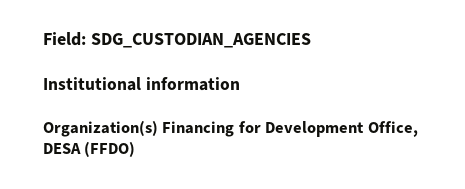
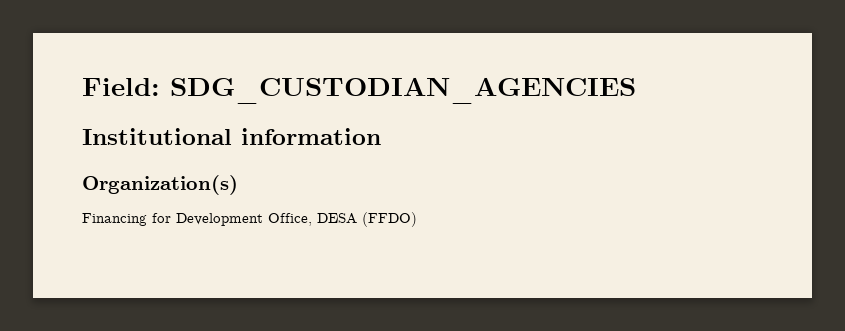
- Organization(s) Financing for Development Office, DESA (FFDO)
+ Organization(s)
+ Financing for Development Office, DESA (FFDO)

